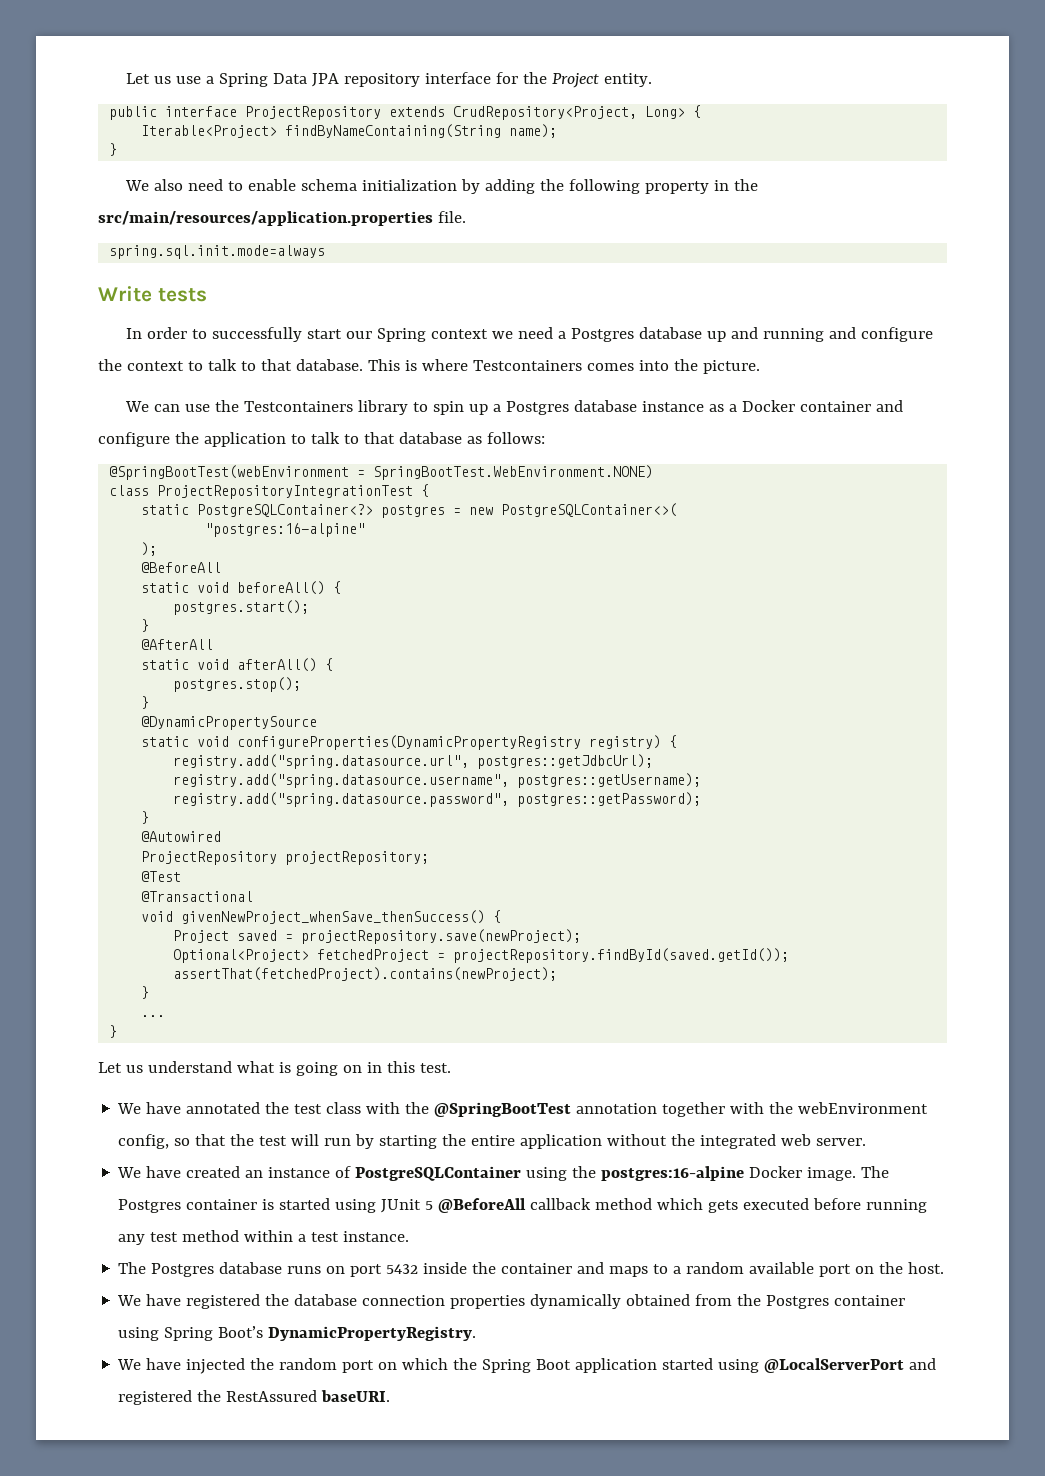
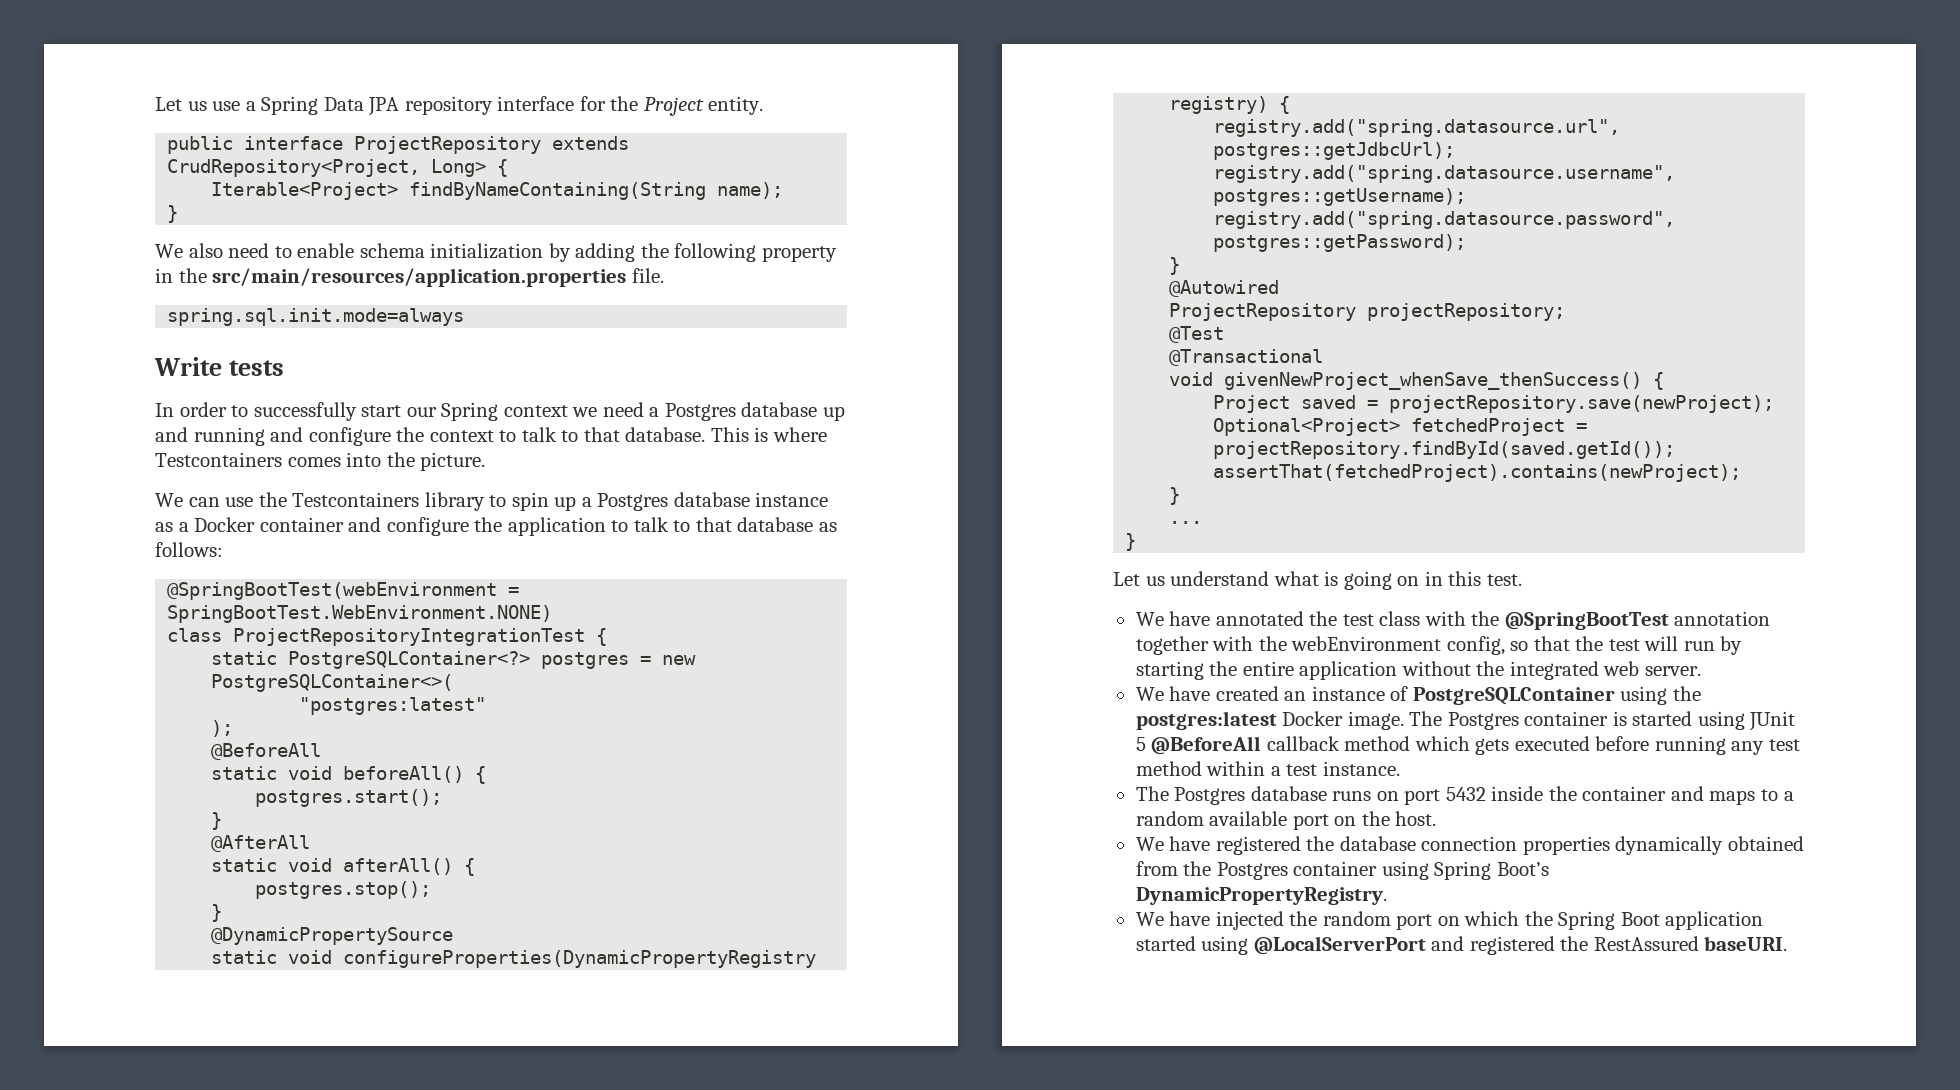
- "postgres:16-alpine"
+ "postgres:latest"
- We have created an instance of PostgreSQLContainer using the postgres:16-alpine Docker image.
+ We have created an instance of PostgreSQLContainer using the postgres:latest Docker image.

